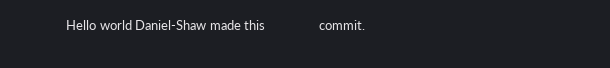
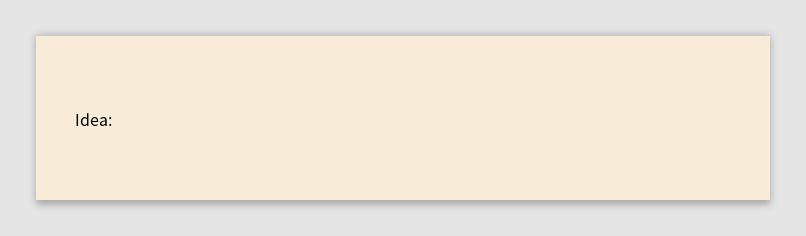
- Hello world Daniel-Shaw made this commit.
+ Idea:

